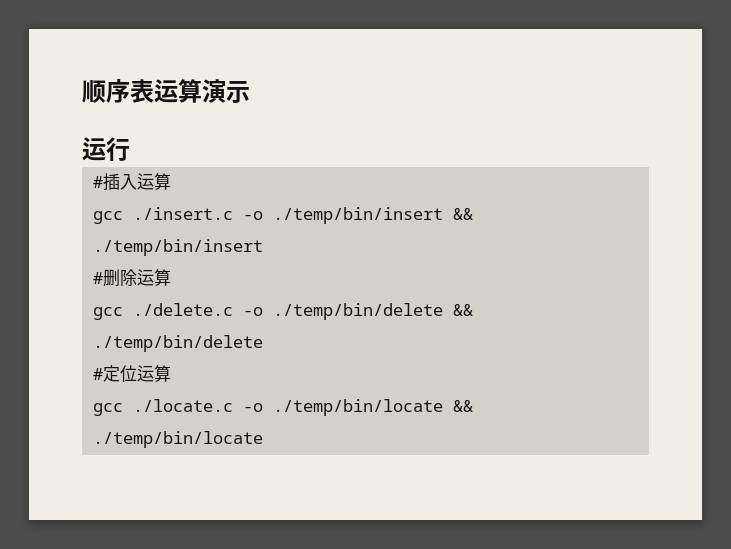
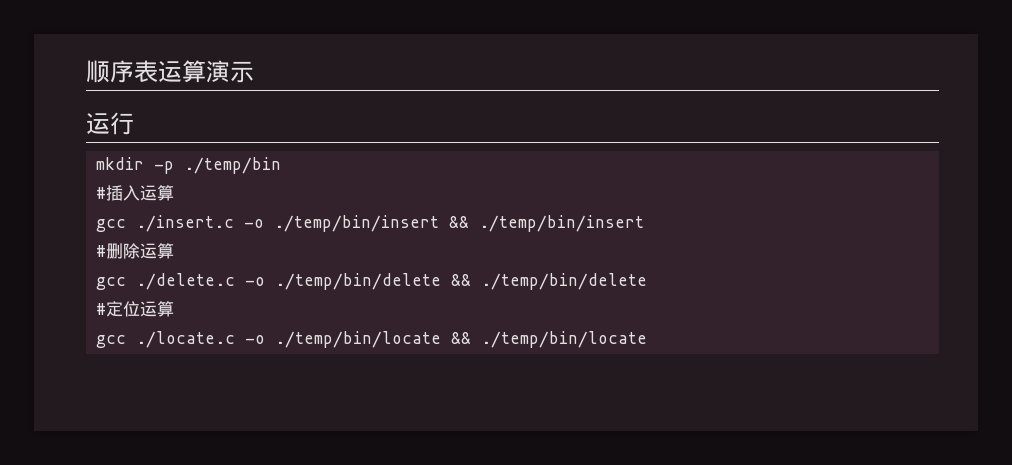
+ mkdir -p ./temp/bin

